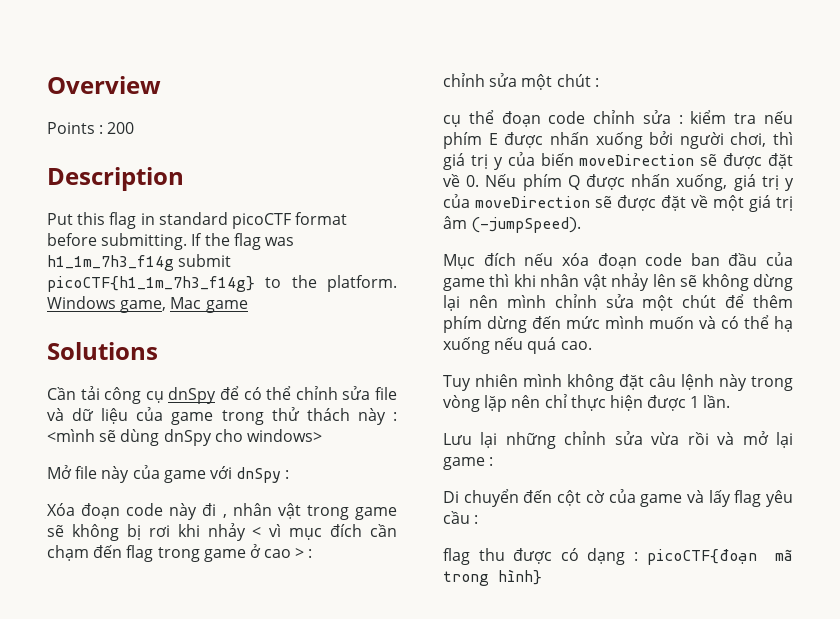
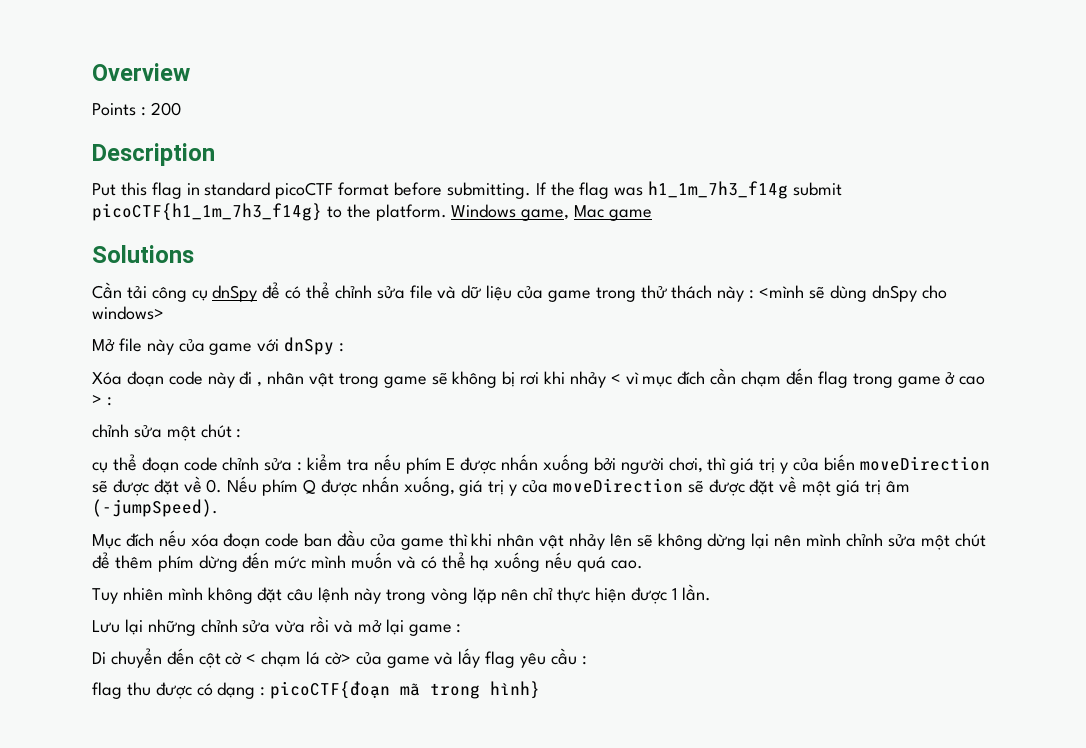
- Di chuyển đến cột cờ của game và lấy flag yêu cầu :
+ Di chuyển đến cột cờ < chạm lá cờ> của game và lấy flag yêu cầu :

